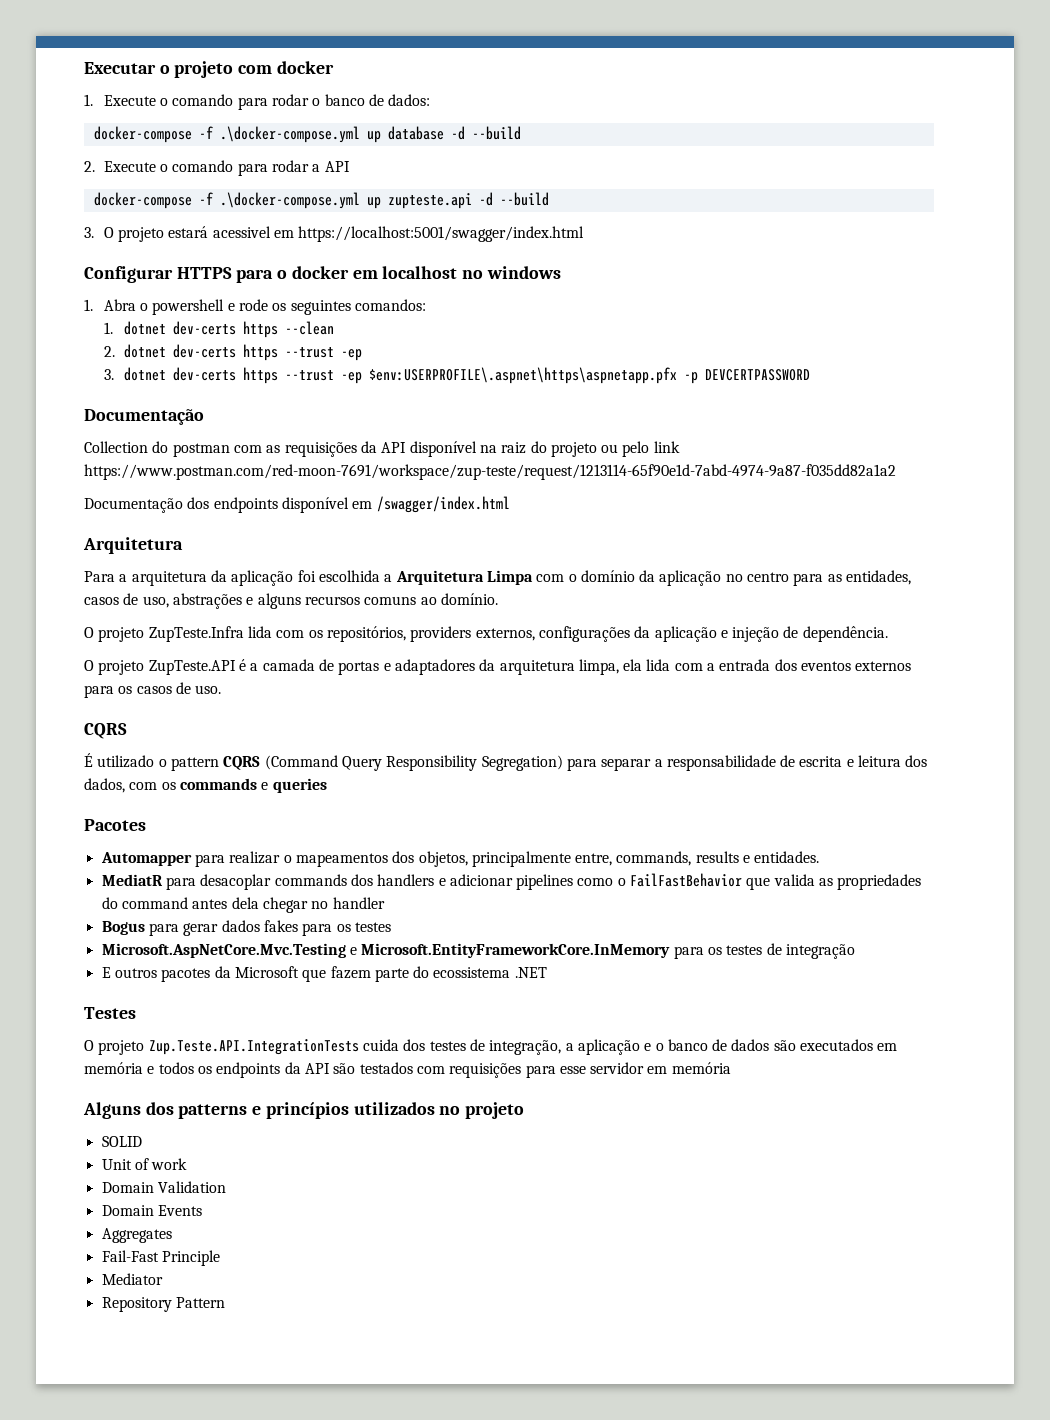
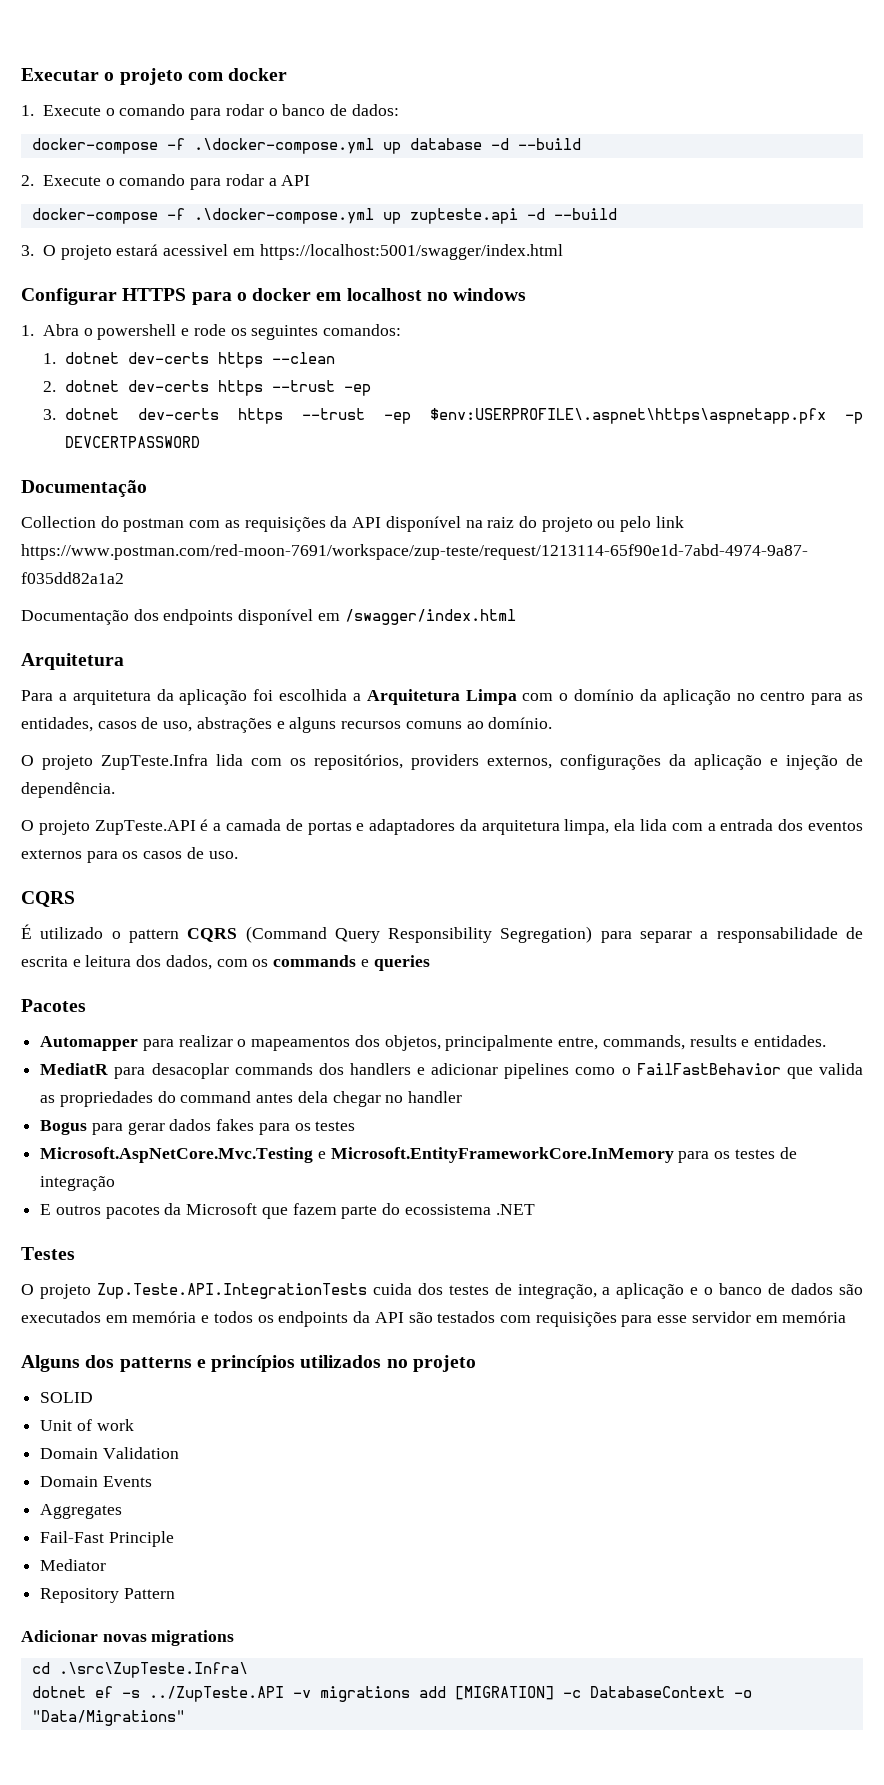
+ Adicionar novas migrations
+ cd .\src\ZupTeste.Infra\
+ dotnet ef -s ../ZupTeste.API -v migrations add [MIGRATION] -c DatabaseContext -o "Data/Migrations"

